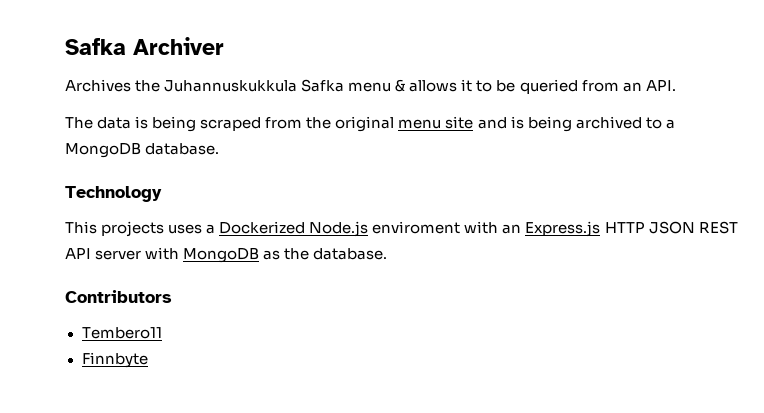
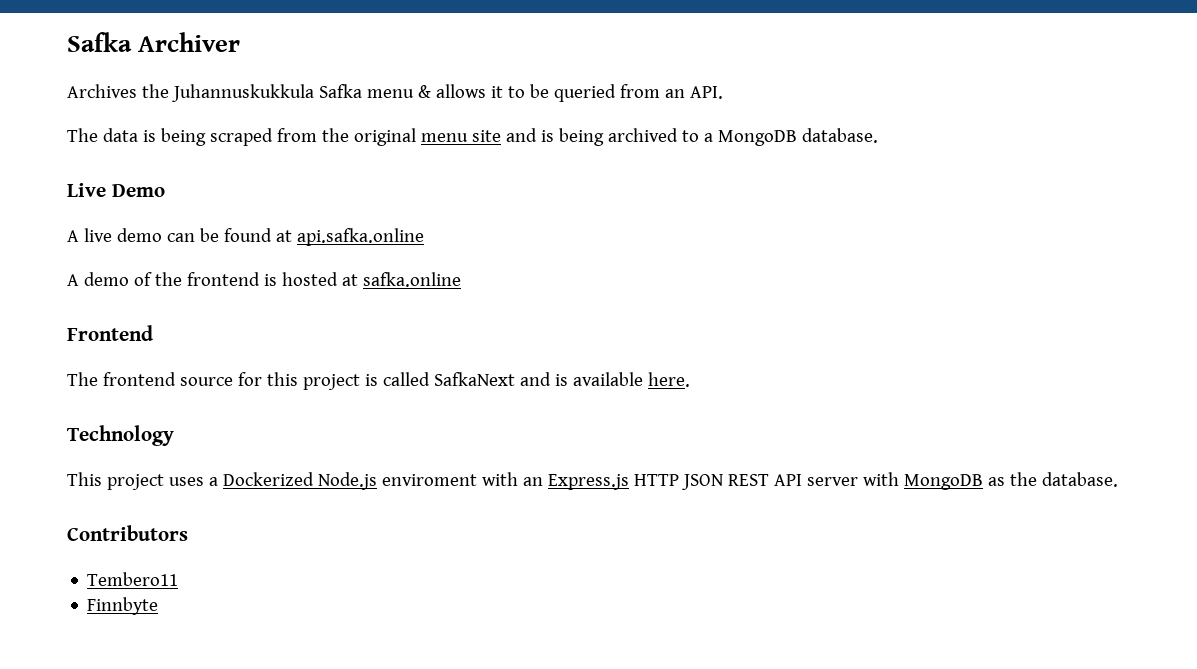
+ Live Demo
+ A live demo can be found at api.safka.online
+ A demo of the frontend is hosted at safka.online
+ Frontend
+ The frontend source for this project is called SafkaNext and is available here.
- This projects uses a Dockerized Node.js enviroment with an Express.js HTTP JSON REST API server with MongoDB as the database.
+ This project uses a Dockerized Node.js enviroment with an Express.js HTTP JSON REST API server with MongoDB as the database.

